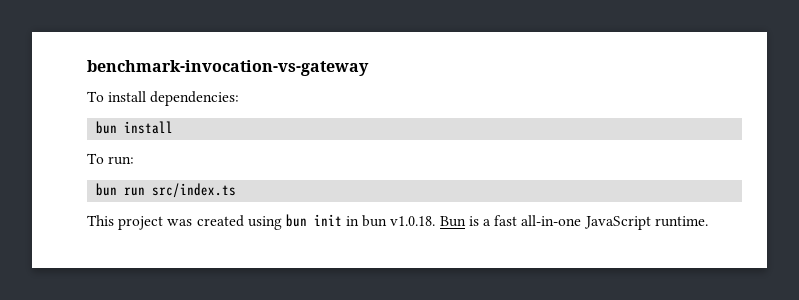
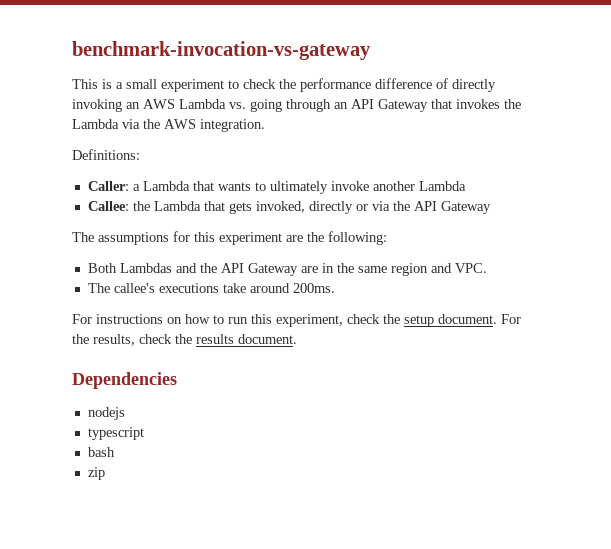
- To install dependencies:
- bun install
- To run:
- bun run src/index.ts
- This project was created using bun init in bun v1.0.18. Bun is a fast all-in-one JavaScript runtime.
+ This is a small experiment to check the performance difference of directly invoking an AWS Lambda vs. going through an API Gateway that invokes the Lambda via the AWS integration.
+ Definitions:
+ Caller: a Lambda that wants to ultimately invoke another Lambda
+ Callee: the Lambda that gets invoked, directly or via the API Gateway
+ The assumptions for this experiment are the following:
+ Both Lambdas and the API Gateway are in the same region and VPC.
+ The callee's executions take around 200ms.
+ For instructions on how to run this experiment, check the setup document. For the results, check the results document.
+ Dependencies
+ nodejs
+ typescript
+ bash
+ zip

